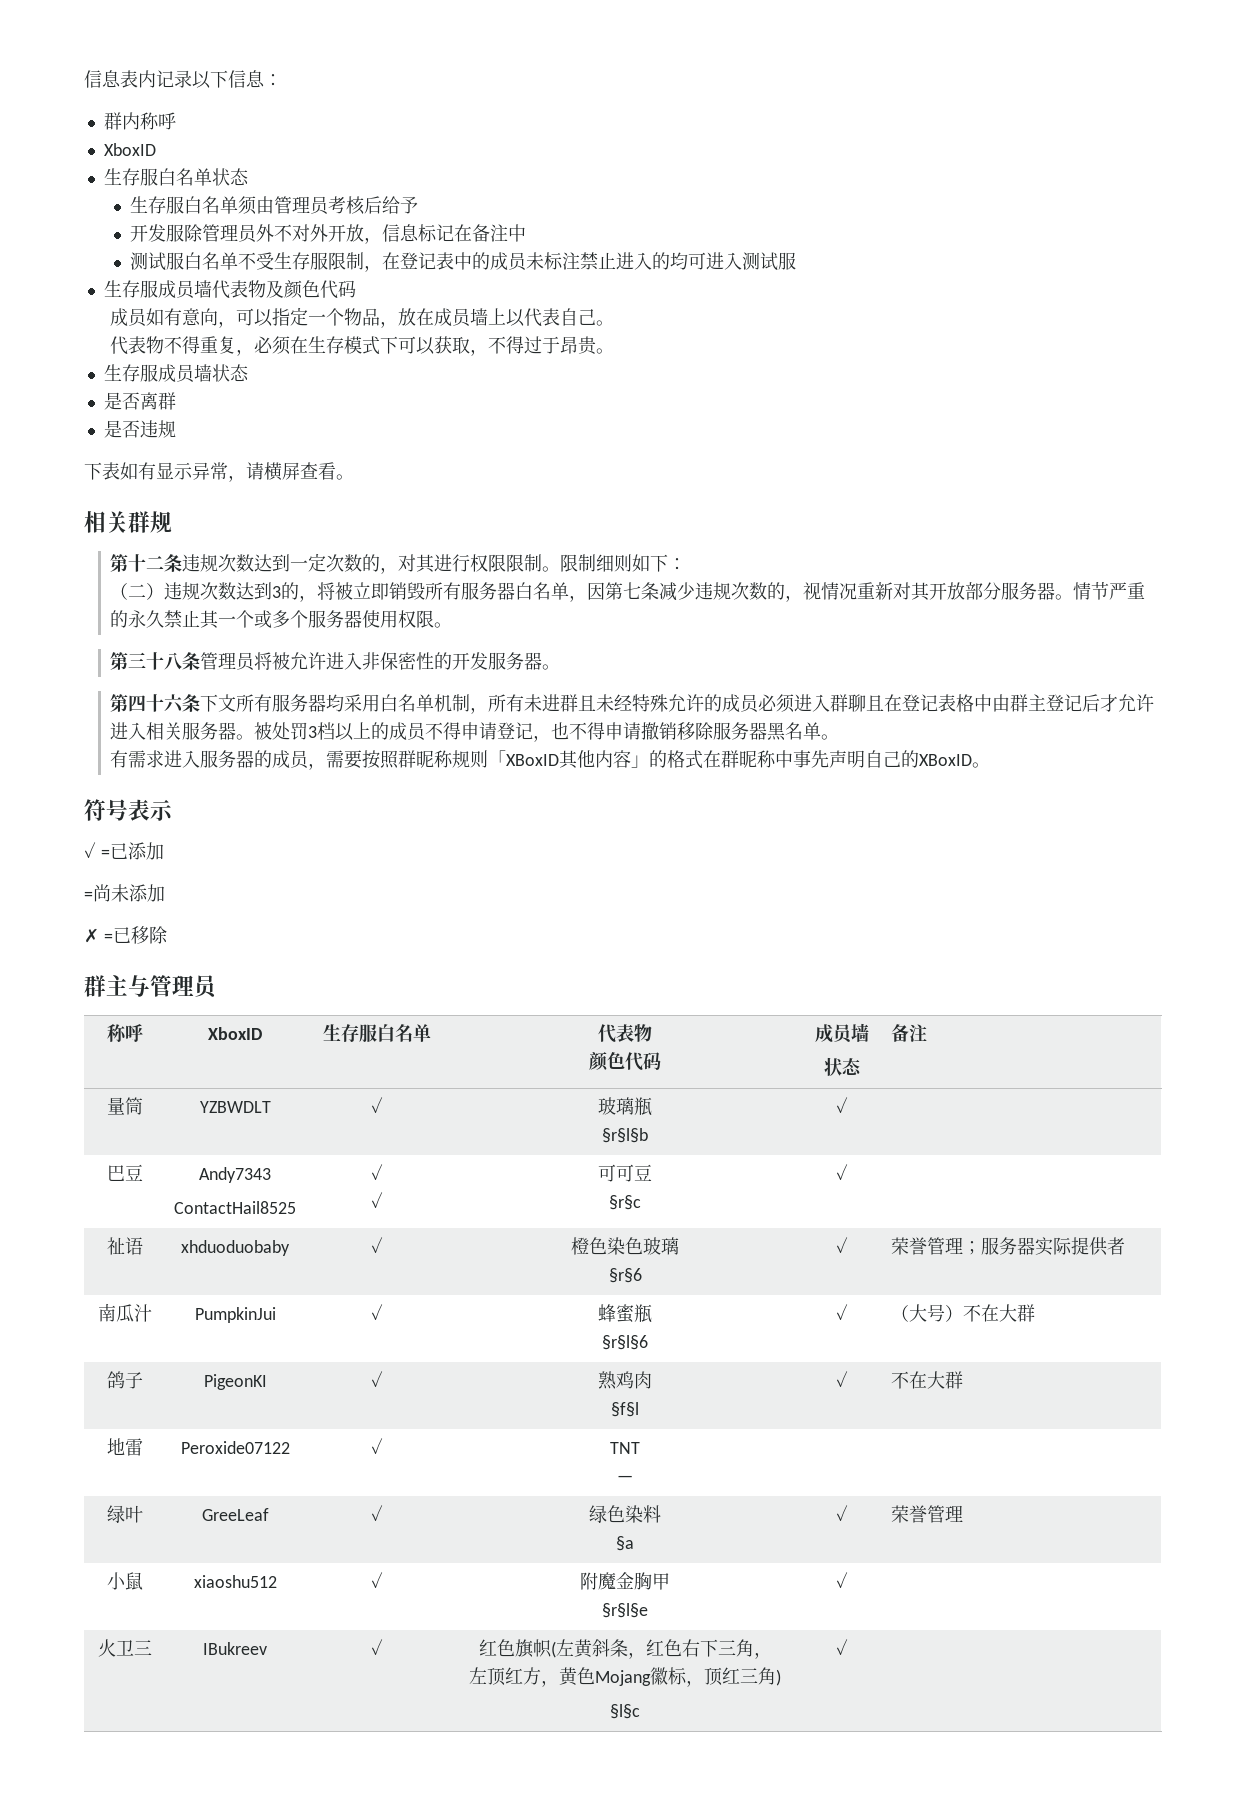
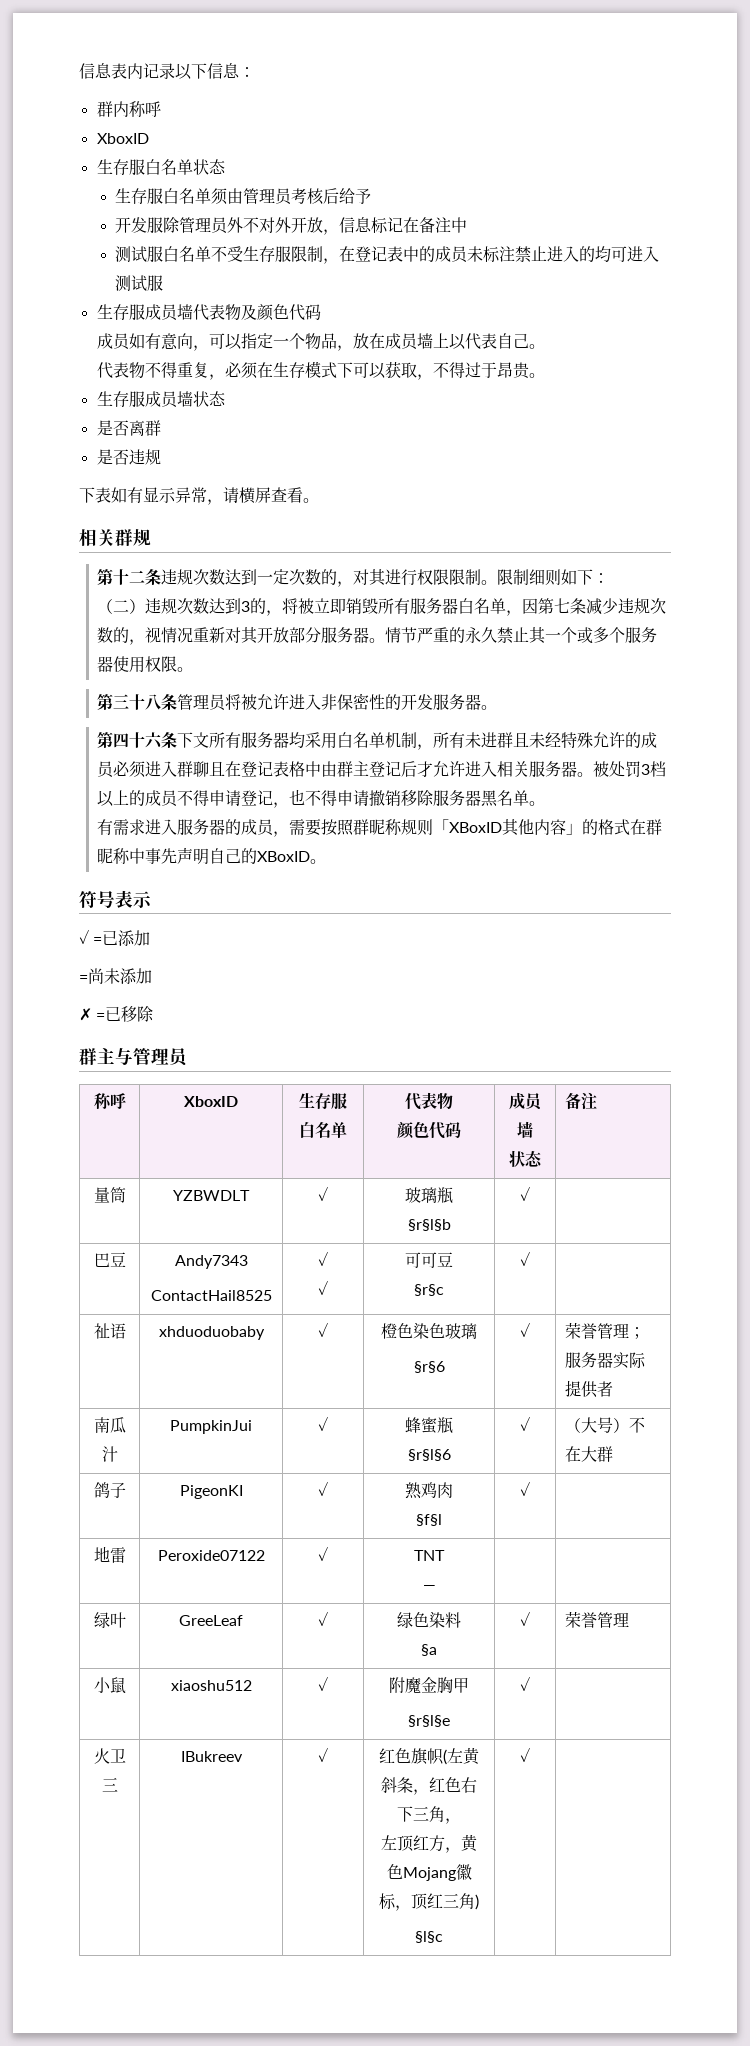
  鸽子 | PigeonKI | ✓ | 熟鸡肉
- §f§l | ✓ | 不在大群
+ §f§l | ✓ |

